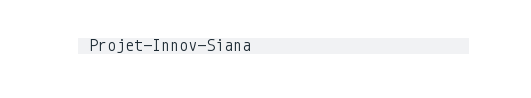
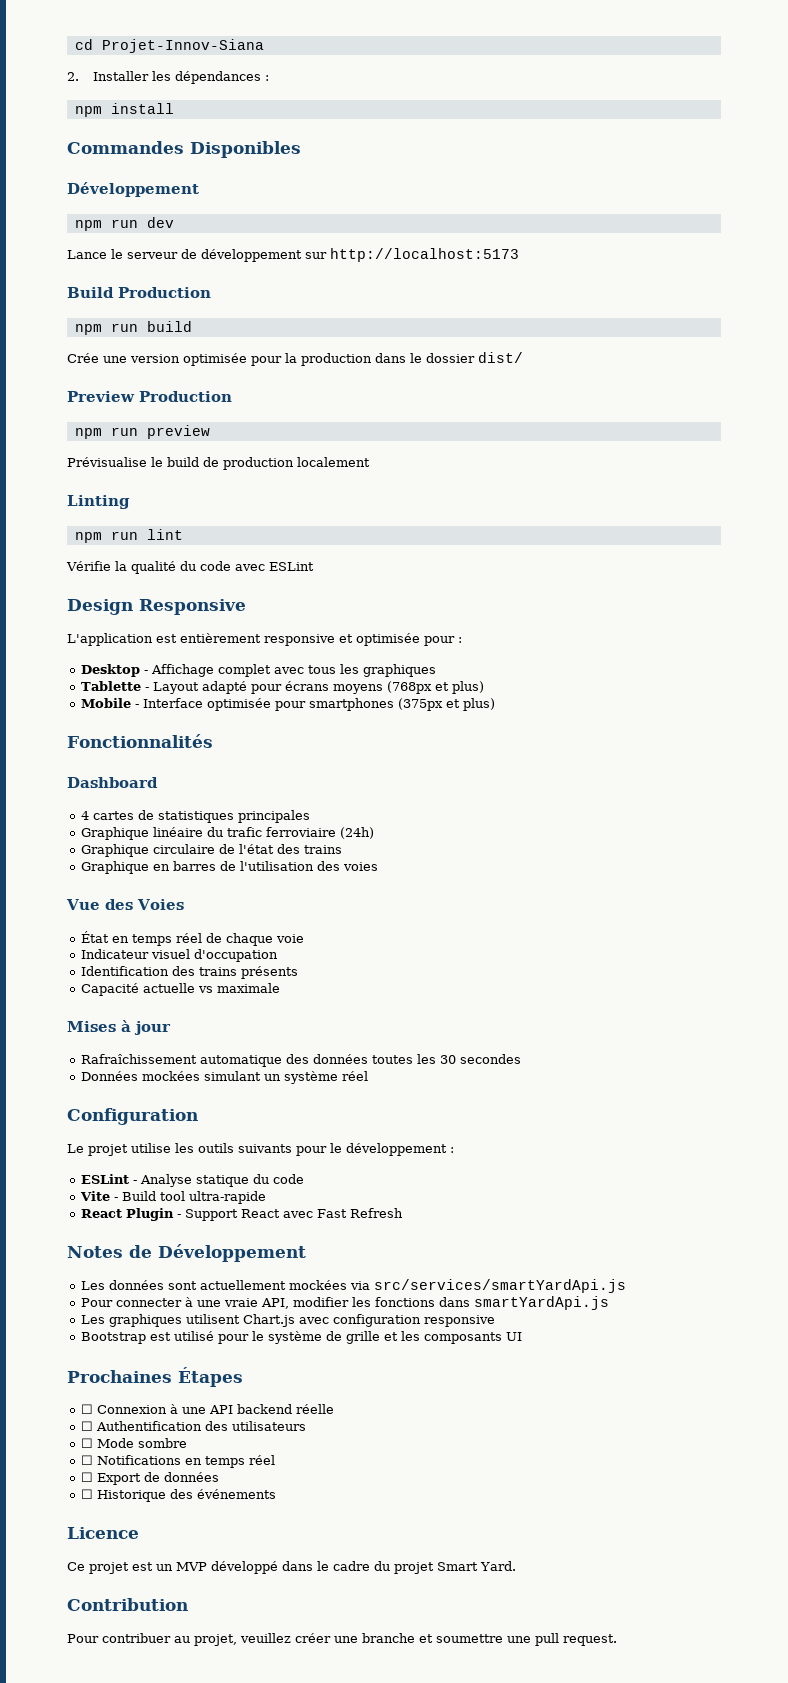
- Projet-Innov-Siana
+ cd Projet-Innov-Siana
+ 2. Installer les dépendances :
+ npm install
+ Commandes Disponibles
+ Développement
+ npm run dev
+ Lance le serveur de développement sur http://localhost:5173
+ Build Production
+ npm run build
+ Crée une version optimisée pour la production dans le dossier dist/
+ Preview Production
+ npm run preview
+ Prévisualise le build de production localement
+ Linting
+ npm run lint
+ Vérifie la qualité du code avec ESLint
+ Design Responsive
+ L'application est entièrement responsive et optimisée pour :
+ Desktop - Affichage complet avec tous les graphiques
+ Tablette - Layout adapté pour écrans moyens (768px et plus)
+ Mobile - Interface optimisée pour smartphones (375px et plus)
+ Fonctionnalités
+ Dashboard
+ 4 cartes de statistiques principales
+ Graphique linéaire du trafic ferroviaire (24h)
+ Graphique circulaire de l'état des trains
+ Graphique en barres de l'utilisation des voies
+ Vue des Voies
+ État en temps réel de chaque voie
+ Indicateur visuel d'occupation
+ Identification des trains présents
+ Capacité actuelle vs maximale
+ Mises à jour
+ Rafraîchissement automatique des données toutes les 30 secondes
+ Données mockées simulant un système réel
+ Configuration
+ Le projet utilise les outils suivants pour le développement :
+ ESLint - Analyse statique du code
+ Vite - Build tool ultra-rapide
+ React Plugin - Support React avec Fast Refresh
+ Notes de Développement
+ Les données sont actuellement mockées via src/services/smartYardApi.js
+ Pour connecter à une vraie API, modifier les fonctions dans smartYardApi.js
+ Les graphiques utilisent Chart.js avec configuration responsive
+ Bootstrap est utilisé pour le système de grille et les composants UI
+ Prochaines Étapes
+ ☐ Connexion à une API backend réelle
+ ☐ Authentification des utilisateurs
+ ☐ Mode sombre
+ ☐ Notifications en temps réel
+ ☐ Export de données
+ ☐ Historique des événements
+ Licence
+ Ce projet est un MVP développé dans le cadre du projet Smart Yard.
+ Contribution
+ Pour contribuer au projet, veuillez créer une branche et soumettre une pull request.

